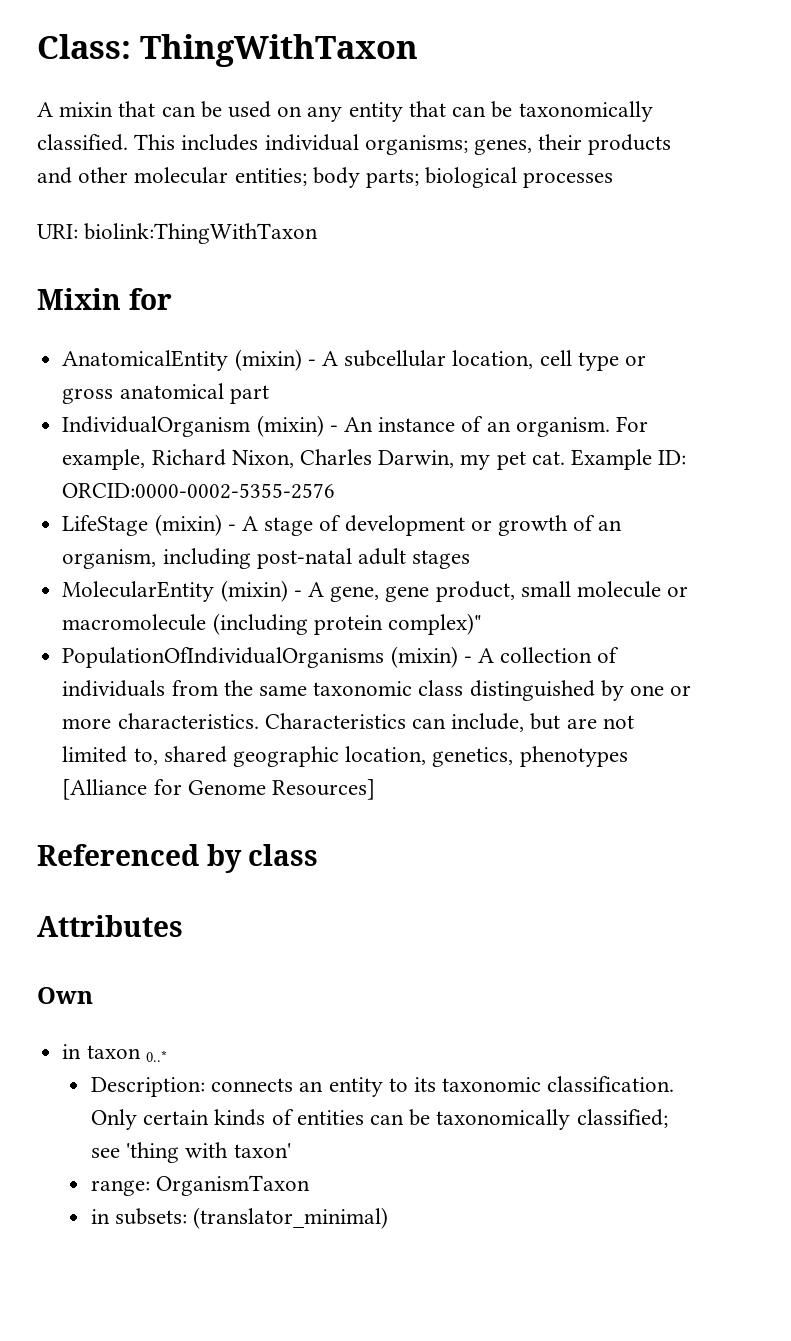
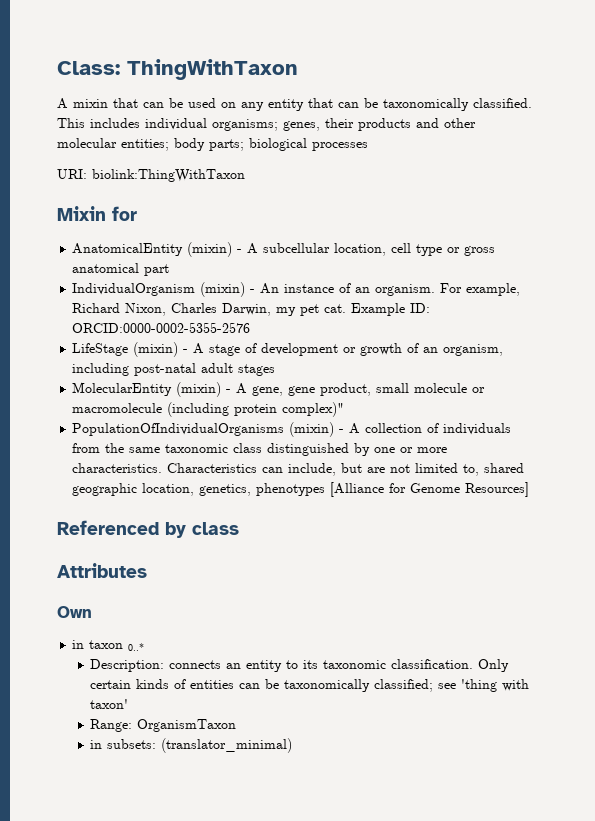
- range: OrganismTaxon
+ Range: OrganismTaxon

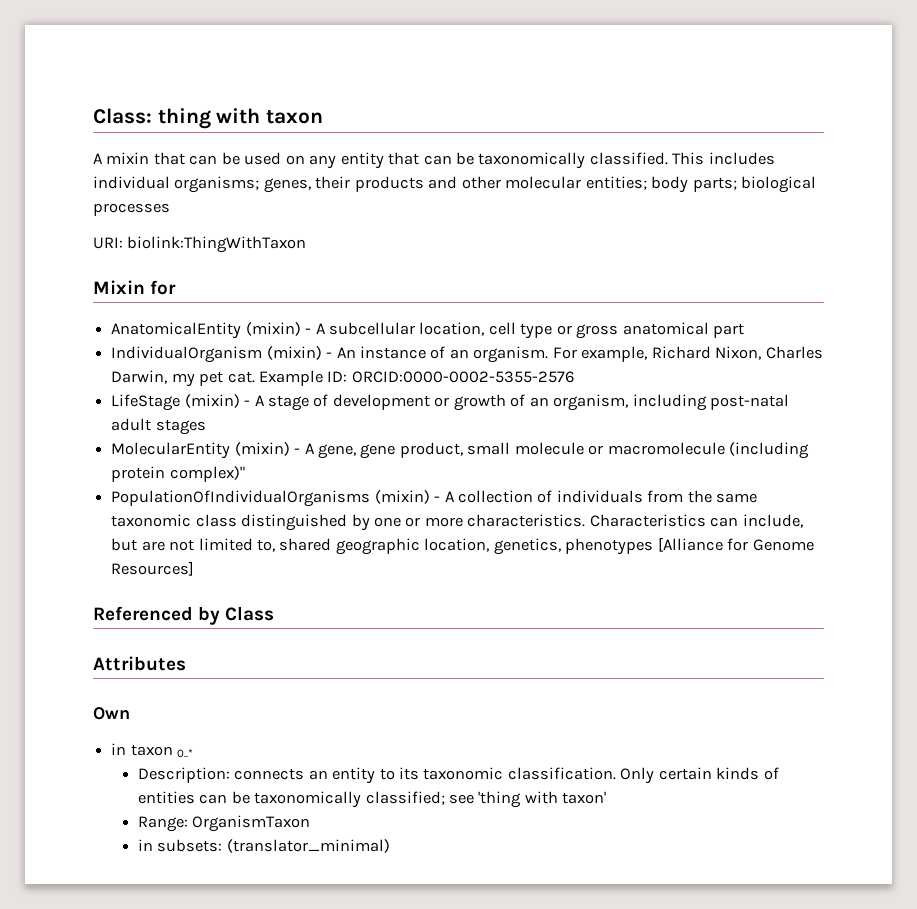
- Class: ThingWithTaxon
+ Class: thing with taxon
- Referenced by class
+ Referenced by Class

